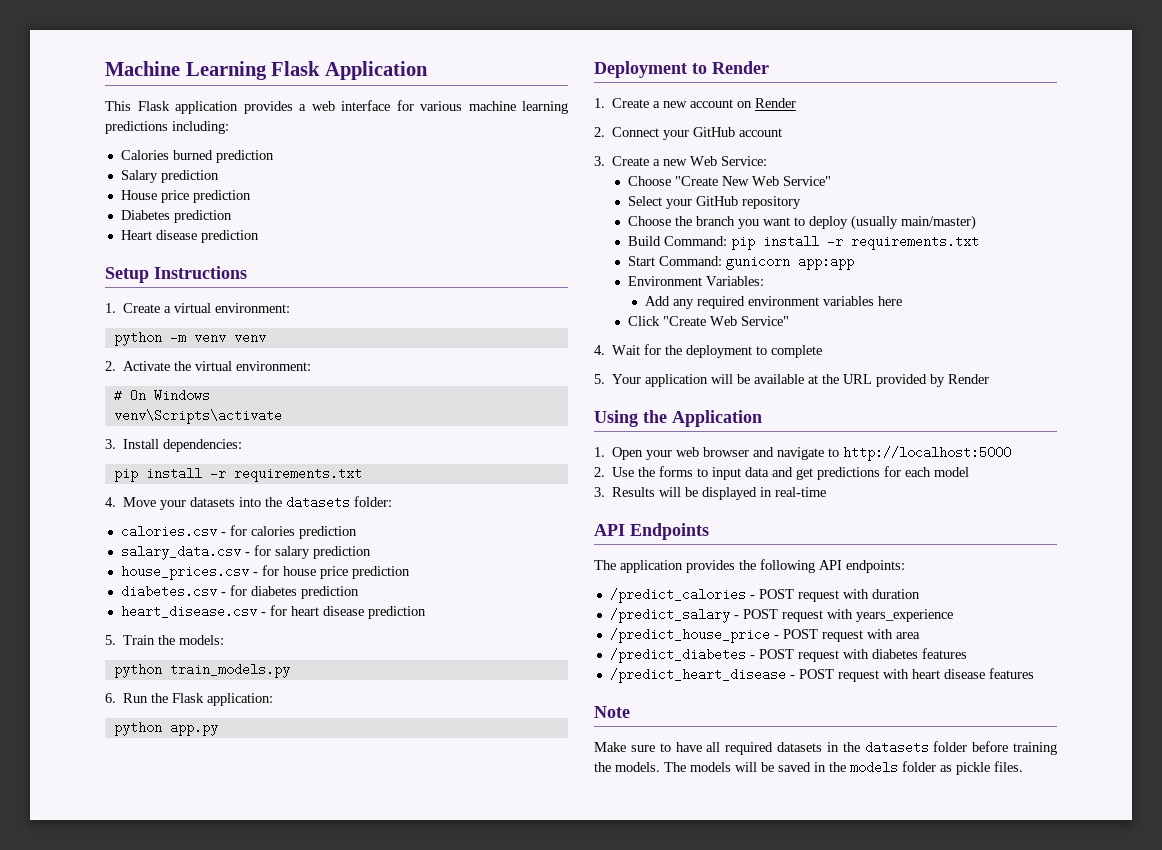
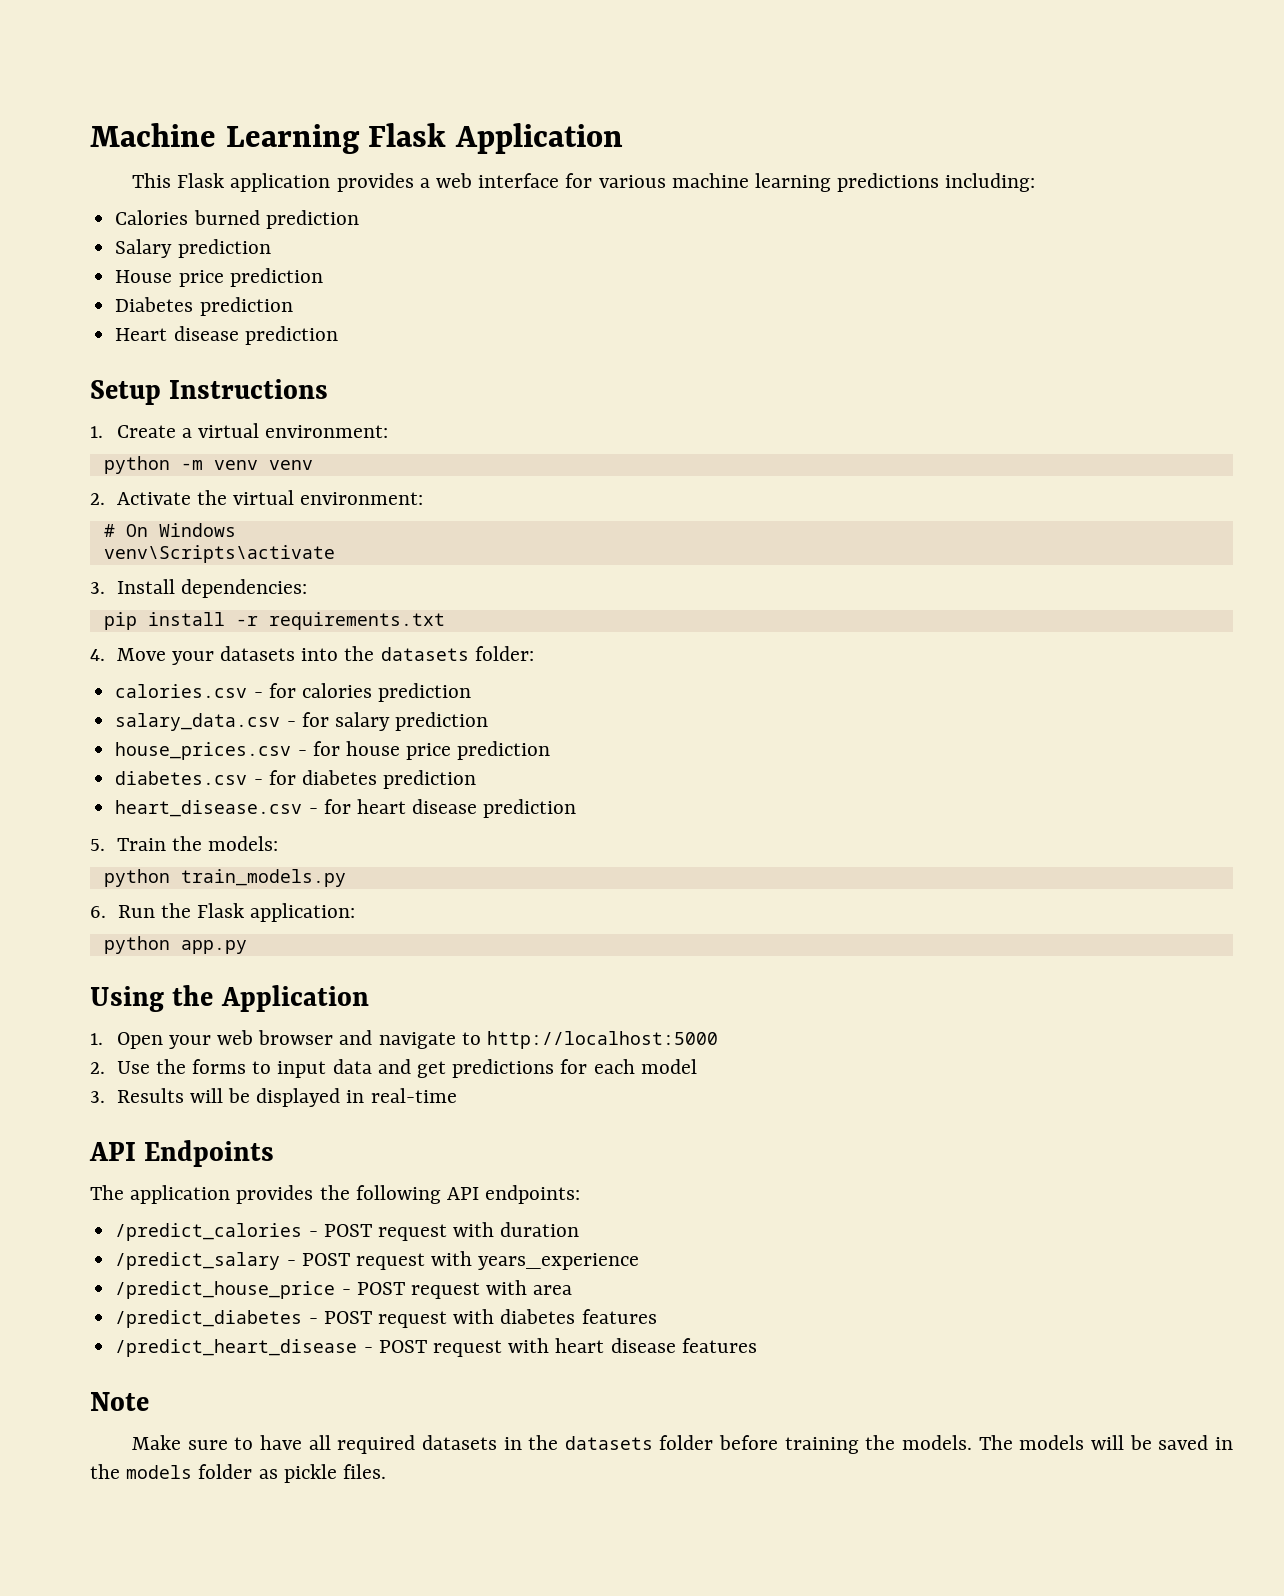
- Deployment to Render
- 1. Create a new account on Render
- 2. Connect your GitHub account
- 3. Create a new Web Service:
- Choose "Create New Web Service"
- Select your GitHub repository
- Choose the branch you want to deploy (usually main/master)
- Build Command: pip install -r requirements.txt
- Start Command: gunicorn app:app
- Environment Variables:
- Add any required environment variables here
- Click "Create Web Service"
- 4. Wait for the deployment to complete
- 5. Your application will be available at the URL provided by Render

